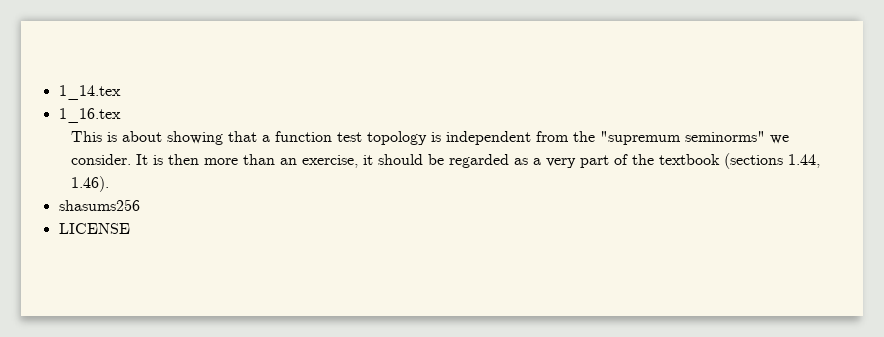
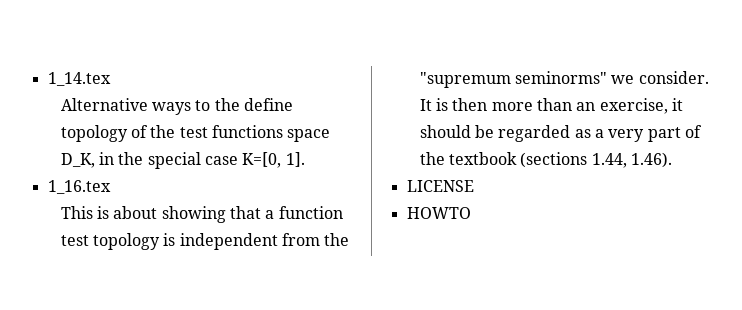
+ Alternative ways to the define topology of the test functions space D_K, in the special case K=[0, 1].
- shasums256
  LICENSE
+ HOWTO

